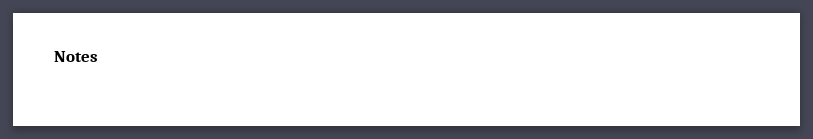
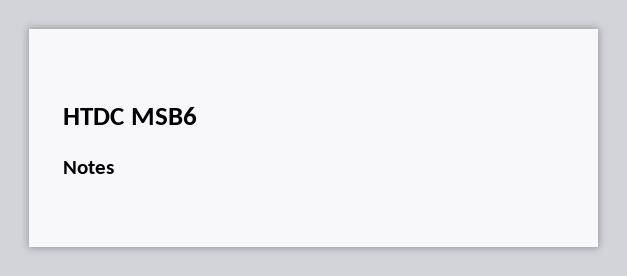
+ HTDC MSB6

